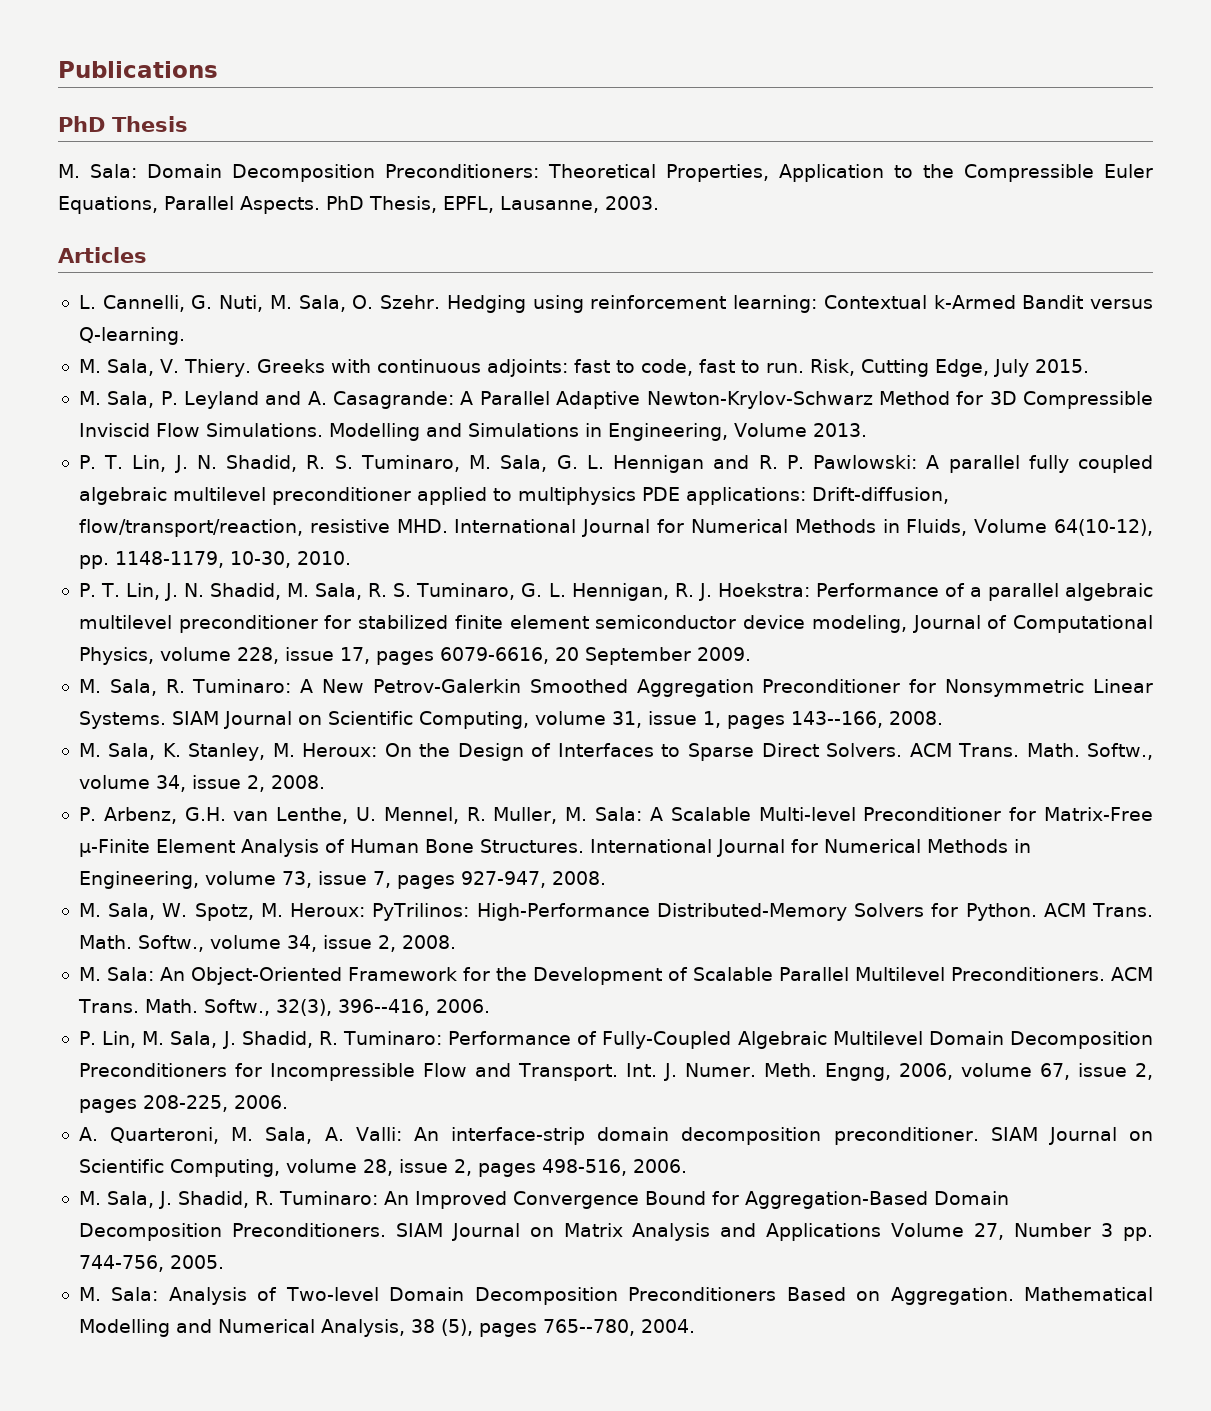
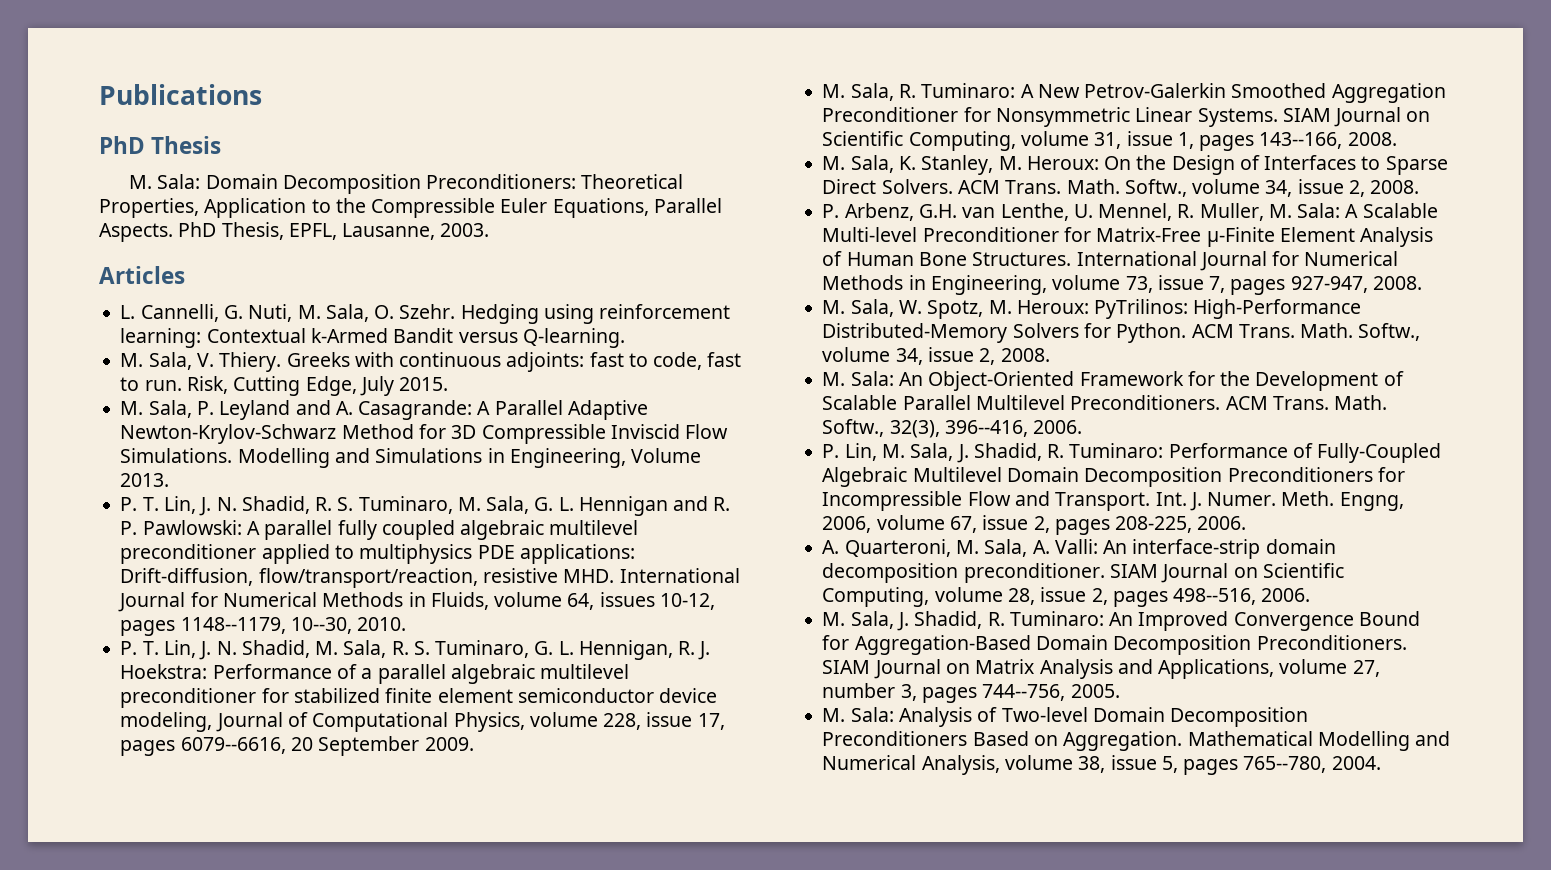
- P. T. Lin, J. N. Shadid, R. S. Tuminaro, M. Sala, G. L. Hennigan and R. P. Pawlowski: A parallel fully coupled algebraic multilevel preconditioner applied to multiphysics PDE applications: Drift-diffusion, flow/transport/reaction, resistive MHD. International Journal for Numerical Methods in Fluids, Volume 64(10-12), pp. 1148-1179, 10-30, 2010.
+ P. T. Lin, J. N. Shadid, R. S. Tuminaro, M. Sala, G. L. Hennigan and R. P. Pawlowski: A parallel fully coupled algebraic multilevel preconditioner applied to multiphysics PDE applications: Drift-diffusion, flow/transport/reaction, resistive MHD. International Journal for Numerical Methods in Fluids, volume 64, issues 10-12, pages 1148--1179, 10--30, 2010.
- P. T. Lin, J. N. Shadid, M. Sala, R. S. Tuminaro, G. L. Hennigan, R. J. Hoekstra: Performance of a parallel algebraic multilevel preconditioner for stabilized finite element semiconductor device modeling, Journal of Computational Physics, volume 228, issue 17, pages 6079-6616, 20 September 2009.
+ P. T. Lin, J. N. Shadid, M. Sala, R. S. Tuminaro, G. L. Hennigan, R. J. Hoekstra: Performance of a parallel algebraic multilevel preconditioner for stabilized finite element semiconductor device modeling, Journal of Computational Physics, volume 228, issue 17, pages 6079--6616, 20 September 2009.
- SIAM Journal on Scientific Computing, volume 28, issue 2, pages 498-516, 2006.
+ SIAM Journal on Scientific Computing, volume 28, issue 2, pages 498--516, 2006.
- SIAM Journal on Matrix Analysis and Applications Volume 27, Number 3 pp. 744-756, 2005.
+ SIAM Journal on Matrix Analysis and Applications, volume 27, number 3, pages 744--756, 2005.
- Mathematical Modelling and Numerical Analysis, 38 (5), pages 765--780, 2004.
+ Mathematical Modelling and Numerical Analysis, volume 38, issue 5, pages 765--780, 2004.

